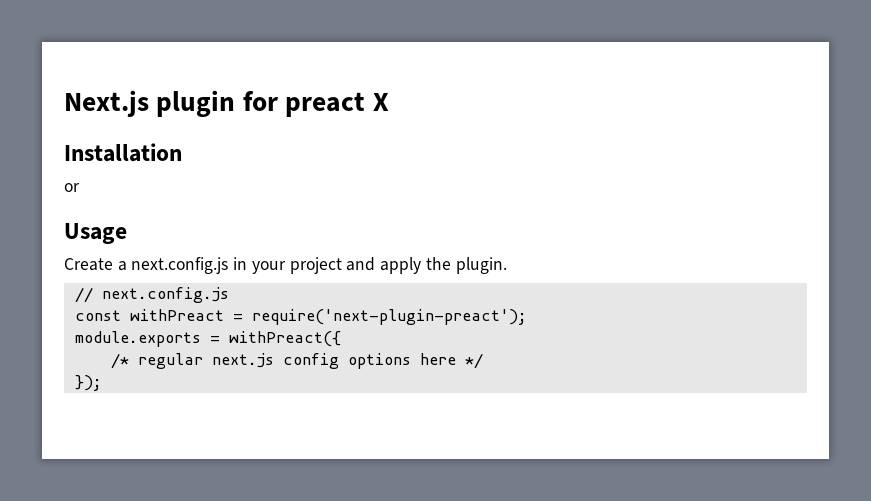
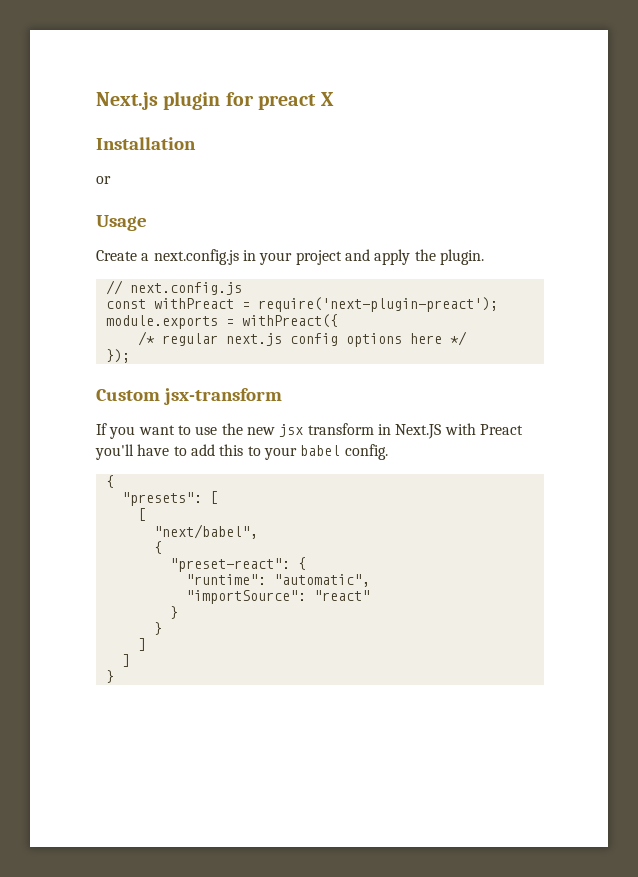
+ Custom jsx-transform
+ If you want to use the new jsx transform in Next.JS with Preact you'll have to add this to your babel config.
+ {
+ "presets": [
+ [
+ "next/babel",
+ {
+ "preset-react": {
+ "runtime": "automatic",
+ "importSource": "react"
+ }
+ }
+ ]
+ ]
+ }

